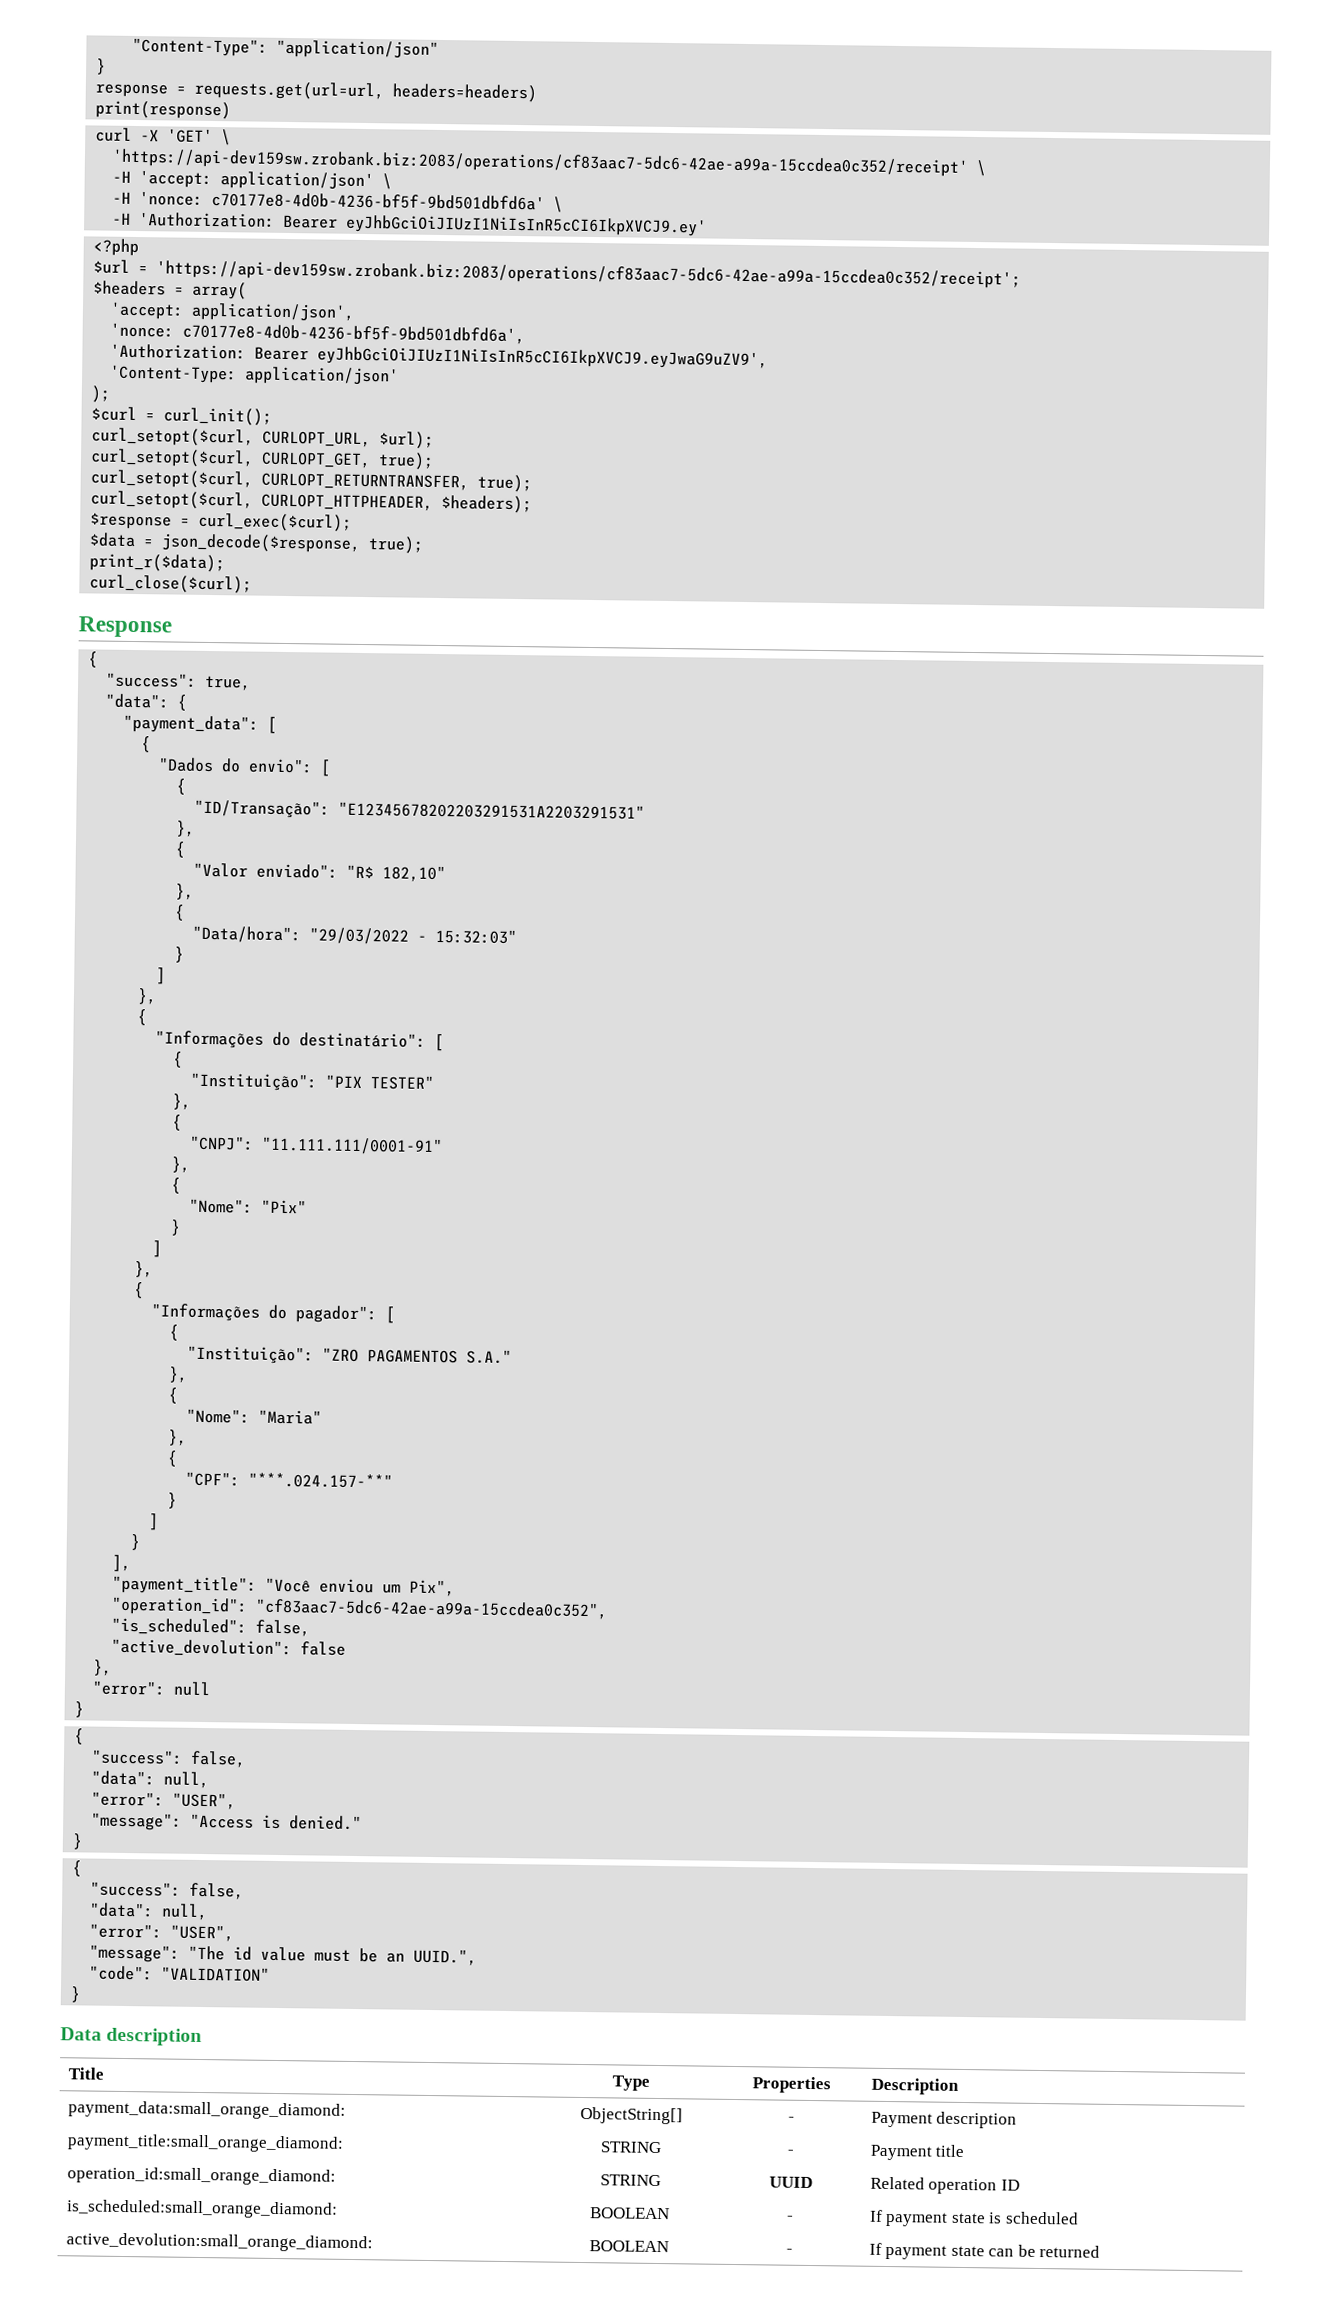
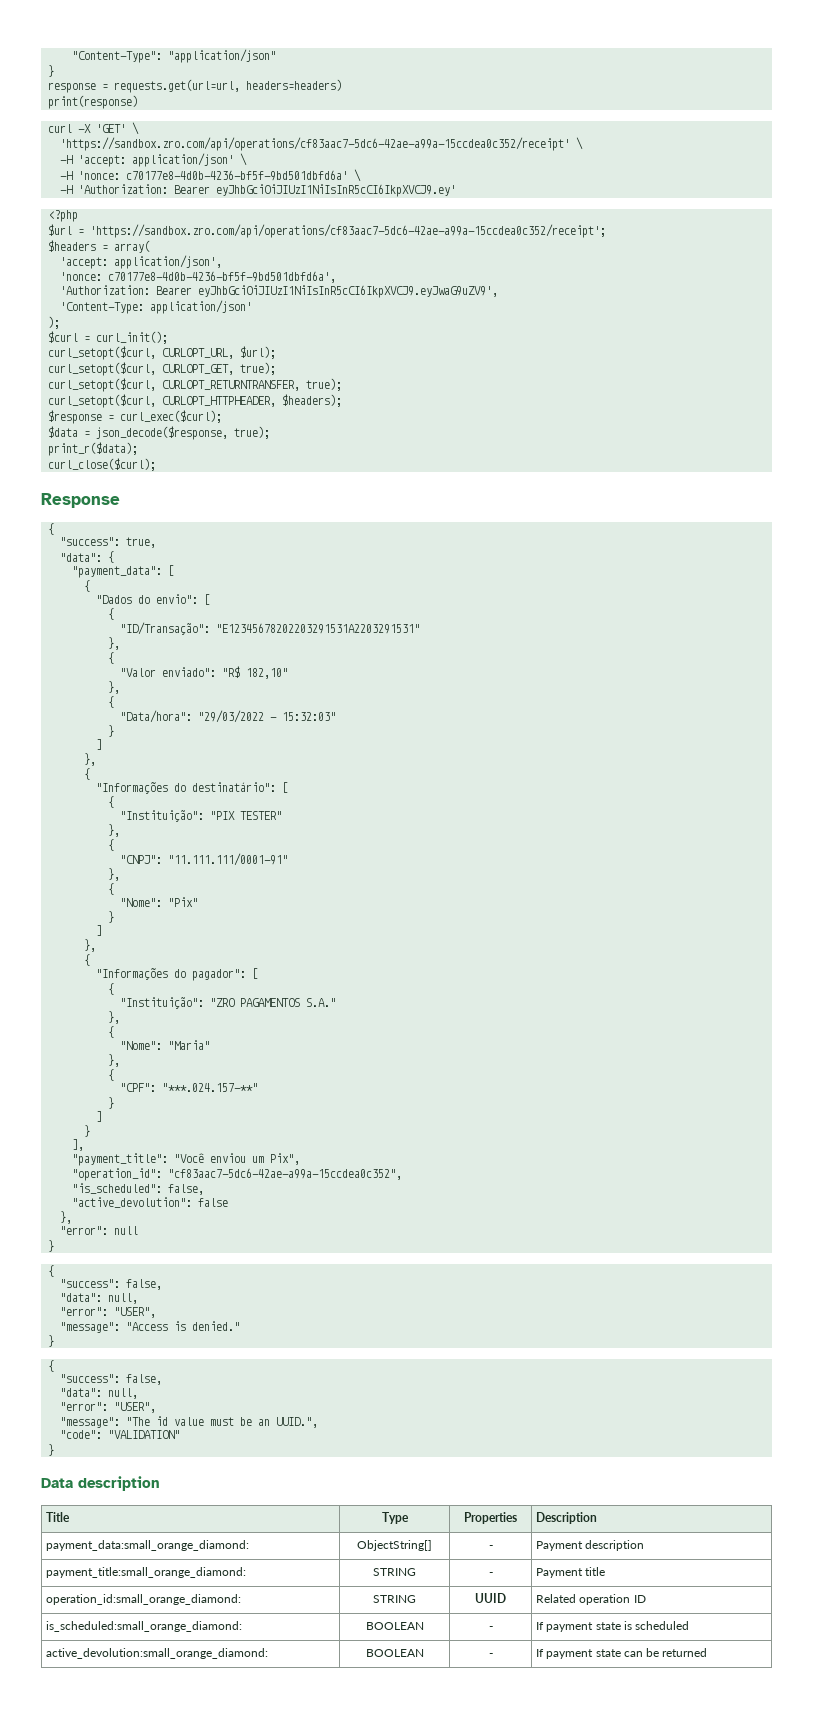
- 'https://api-dev159sw.zrobank.biz:2083/operations/cf83aac7-5dc6-42ae-a99a-15ccdea0c352/receipt' \
+ 'https://sandbox.zro.com/api/operations/cf83aac7-5dc6-42ae-a99a-15ccdea0c352/receipt' \
- $url = 'https://api-dev159sw.zrobank.biz:2083/operations/cf83aac7-5dc6-42ae-a99a-15ccdea0c352/receipt';
+ $url = 'https://sandbox.zro.com/api/operations/cf83aac7-5dc6-42ae-a99a-15ccdea0c352/receipt';

